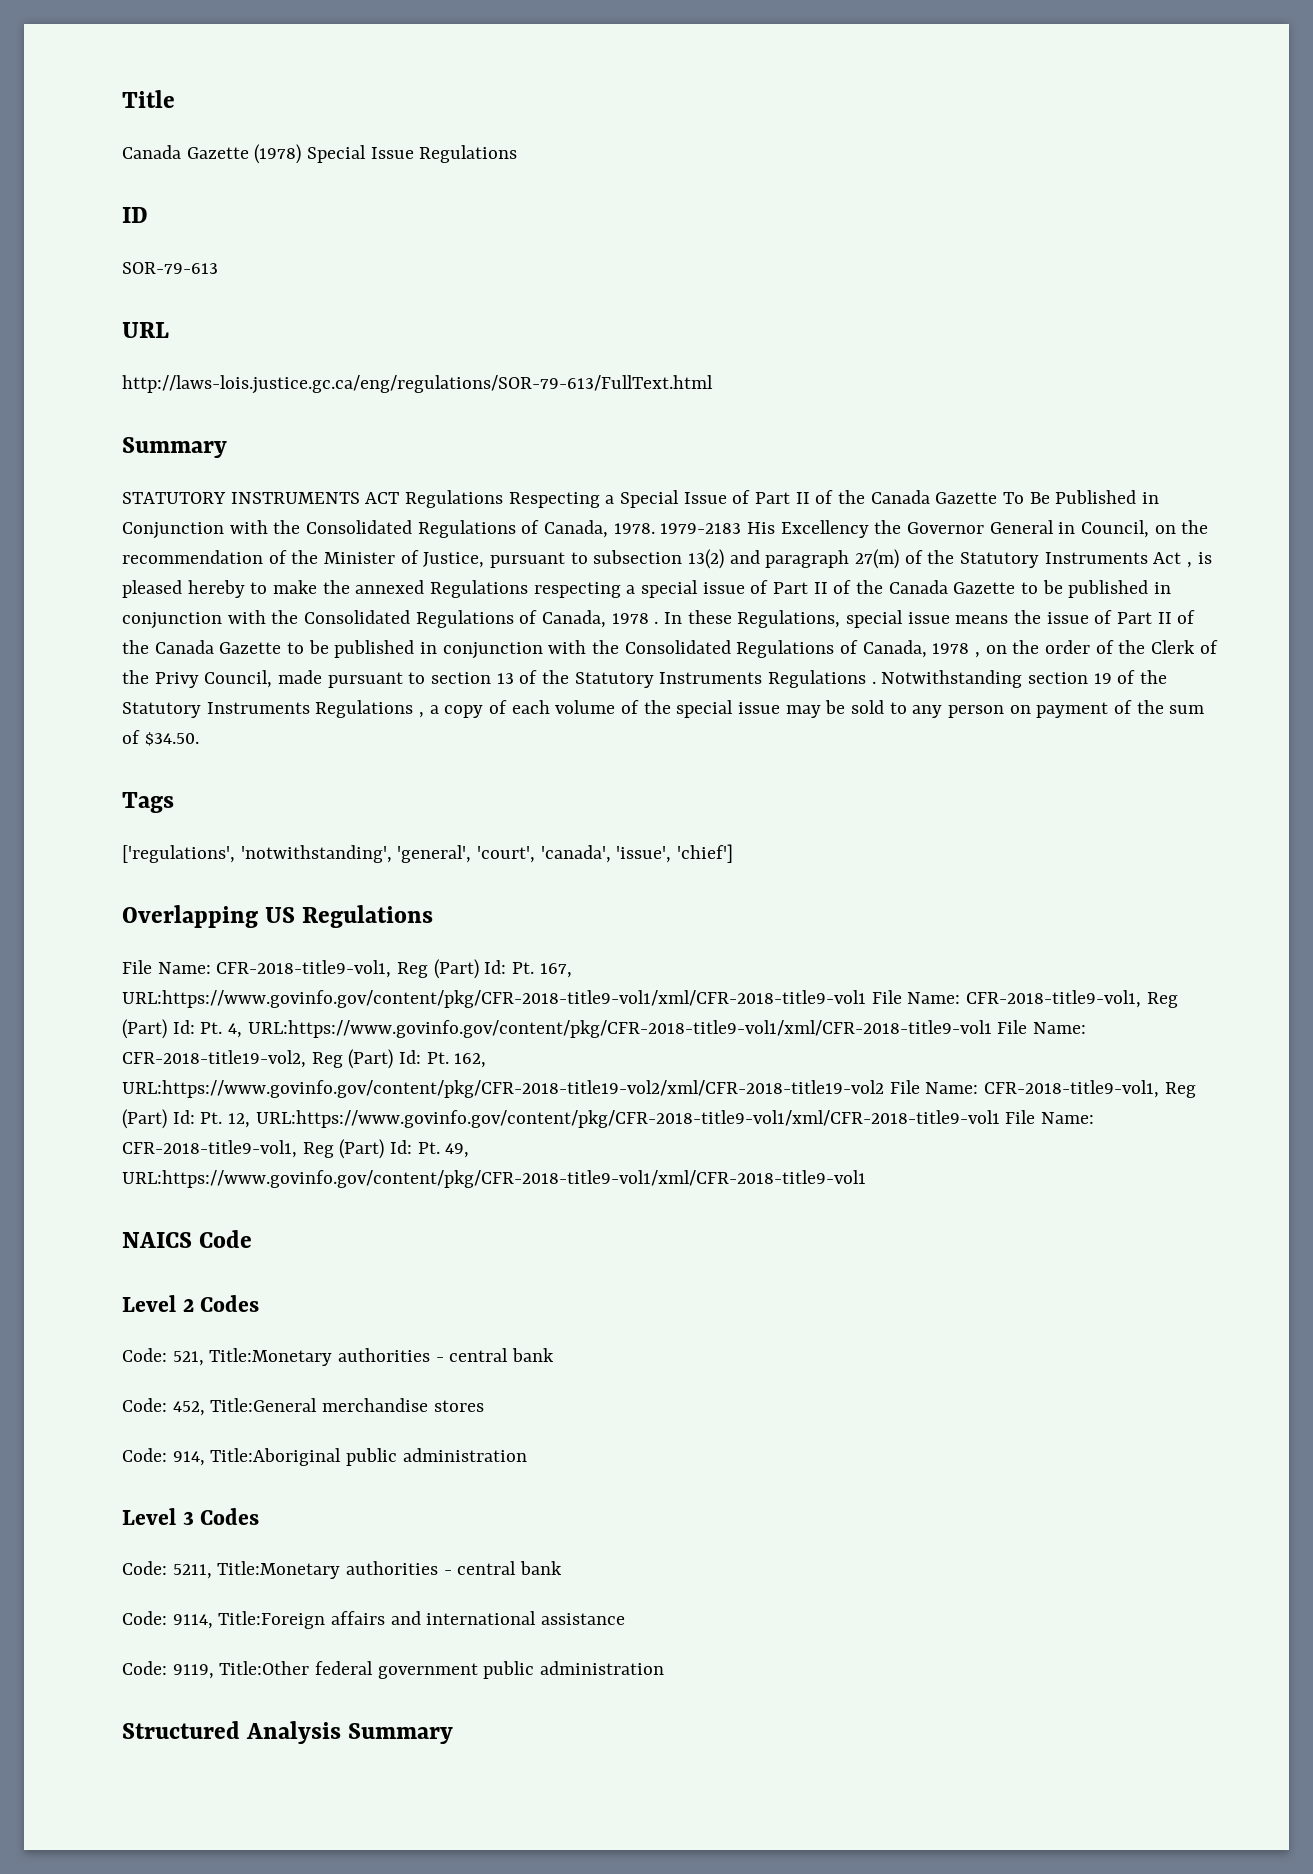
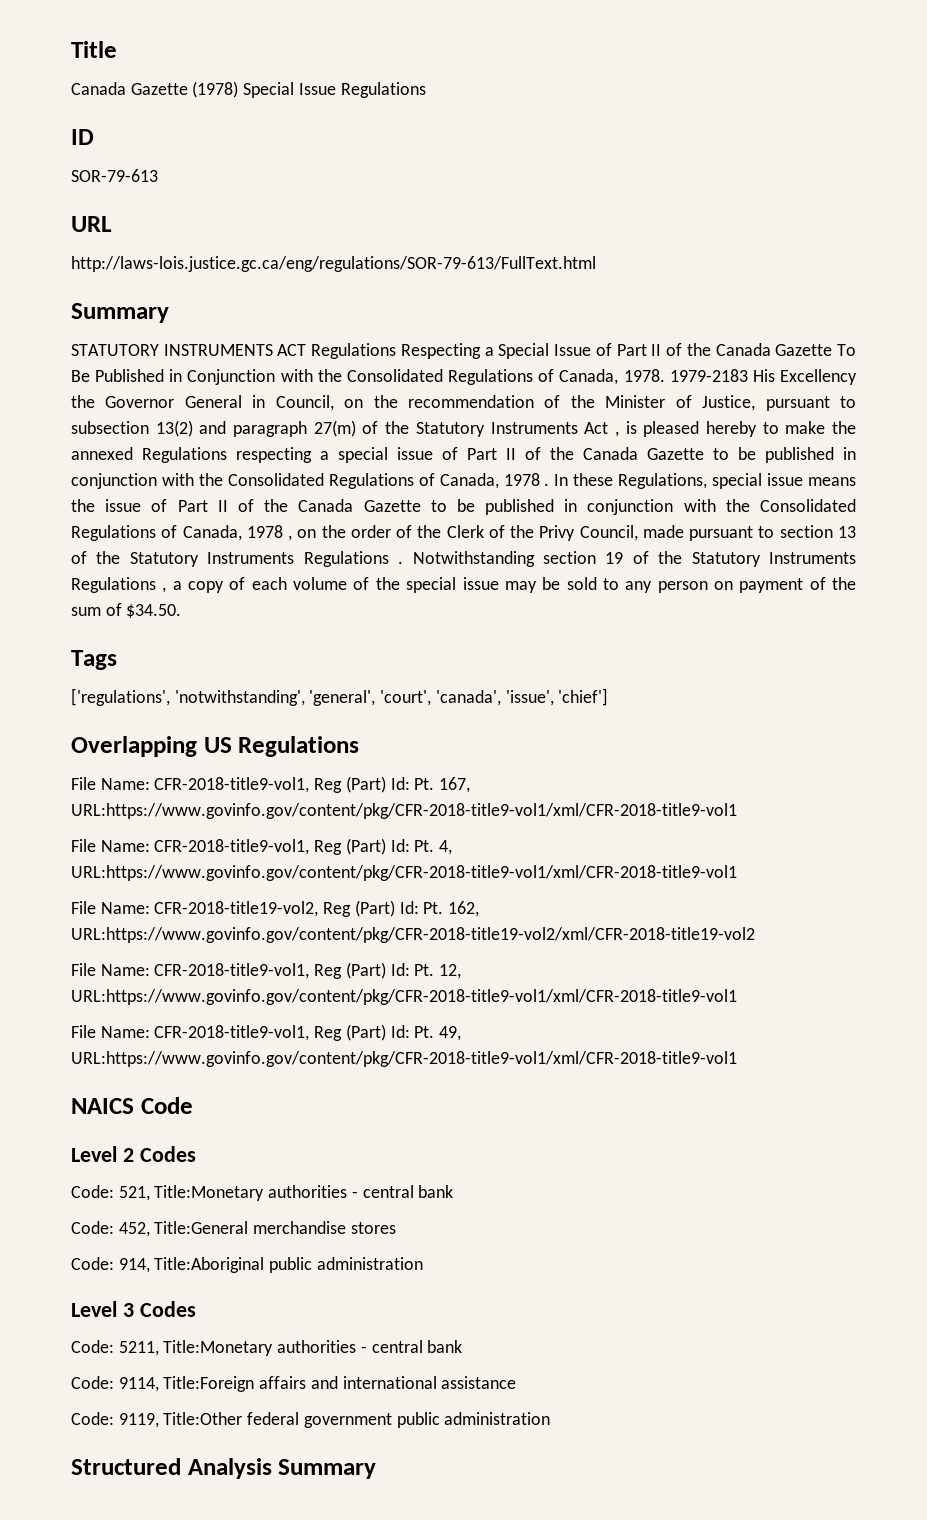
- File Name: CFR-2018-title9-vol1, Reg (Part) Id: Pt. 167, URL:https://www.govinfo.gov/content/pkg/CFR-2018-title9-vol1/xml/CFR-2018-title9-vol1 File Name: CFR-2018-title9-vol1, Reg (Part) Id: Pt. 4, URL:https://www.govinfo.gov/content/pkg/CFR-2018-title9-vol1/xml/CFR-2018-title9-vol1 File Name: CFR-2018-title19-vol2, Reg (Part) Id: Pt. 162, URL:https://www.govinfo.gov/content/pkg/CFR-2018-title19-vol2/xml/CFR-2018-title19-vol2 File Name: CFR-2018-title9-vol1, Reg (Part) Id: Pt. 12, URL:https://www.govinfo.gov/content/pkg/CFR-2018-title9-vol1/xml/CFR-2018-title9-vol1 File Name: CFR-2018-title9-vol1, Reg (Part) Id: Pt. 49, URL:https://www.govinfo.gov/content/pkg/CFR-2018-title9-vol1/xml/CFR-2018-title9-vol1
+ File Name: CFR-2018-title9-vol1, Reg (Part) Id: Pt. 167, URL:https://www.govinfo.gov/content/pkg/CFR-2018-title9-vol1/xml/CFR-2018-title9-vol1
+ File Name: CFR-2018-title9-vol1, Reg (Part) Id: Pt. 4, URL:https://www.govinfo.gov/content/pkg/CFR-2018-title9-vol1/xml/CFR-2018-title9-vol1
+ File Name: CFR-2018-title19-vol2, Reg (Part) Id: Pt. 162, URL:https://www.govinfo.gov/content/pkg/CFR-2018-title19-vol2/xml/CFR-2018-title19-vol2
+ File Name: CFR-2018-title9-vol1, Reg (Part) Id: Pt. 12, URL:https://www.govinfo.gov/content/pkg/CFR-2018-title9-vol1/xml/CFR-2018-title9-vol1
+ File Name: CFR-2018-title9-vol1, Reg (Part) Id: Pt. 49, URL:https://www.govinfo.gov/content/pkg/CFR-2018-title9-vol1/xml/CFR-2018-title9-vol1

